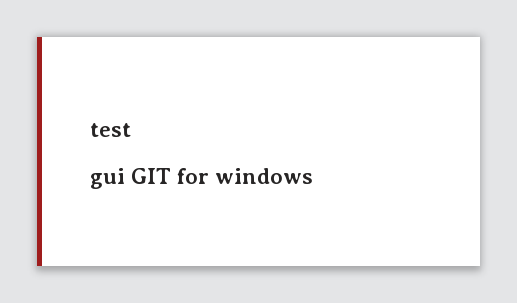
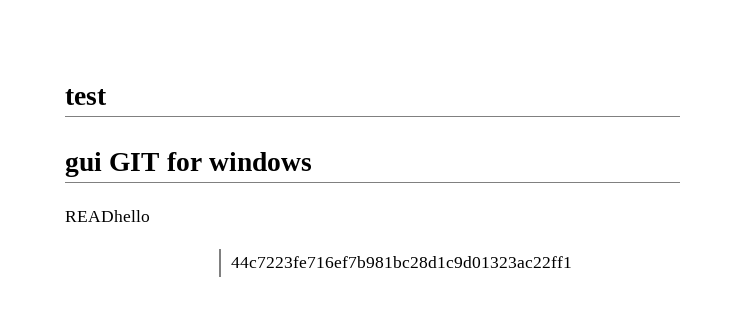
+ READhello
+ 44c7223fe716ef7b981bc28d1c9d01323ac22ff1

